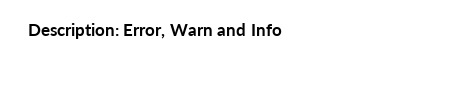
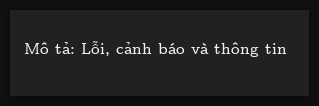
- Description: Error, Warn and Info
+ Mô tả: Lỗi, cảnh báo và thông tin

